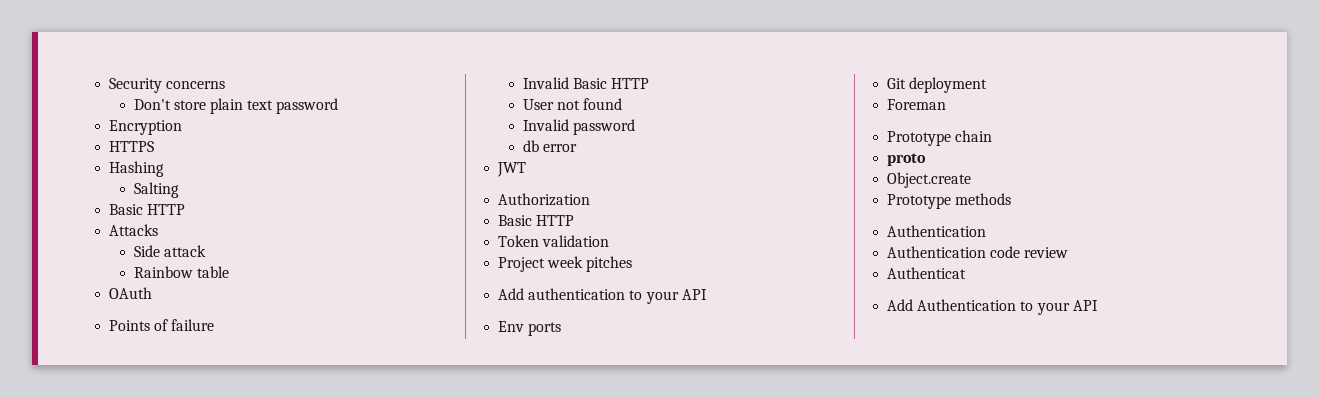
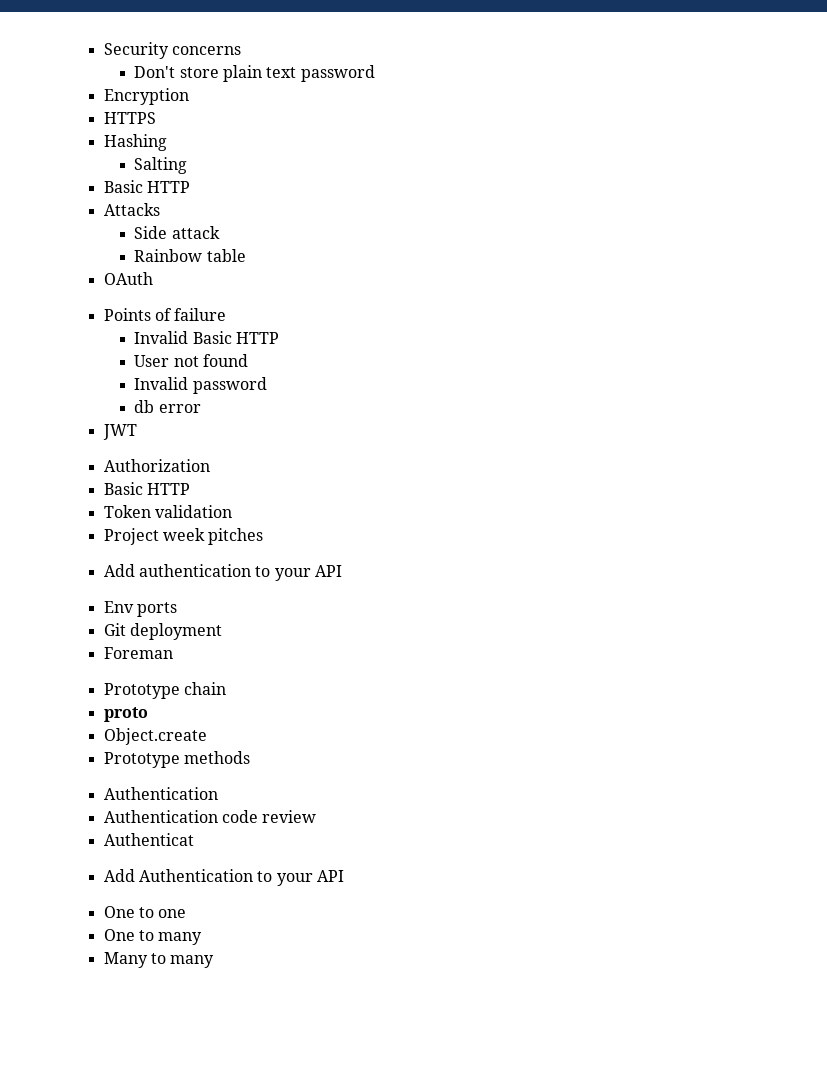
+ One to one
+ One to many
+ Many to many

